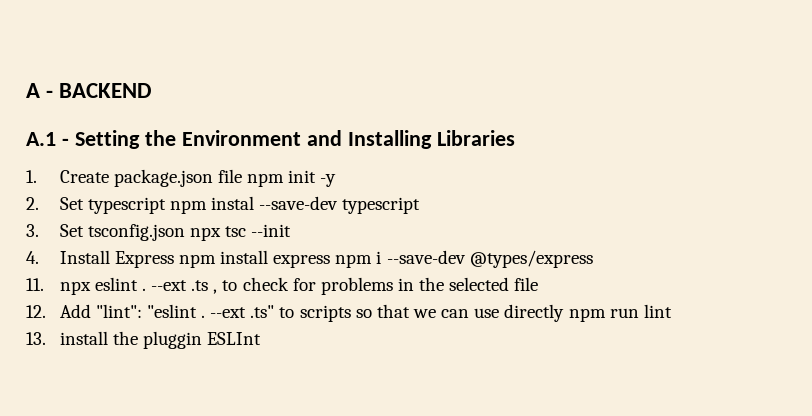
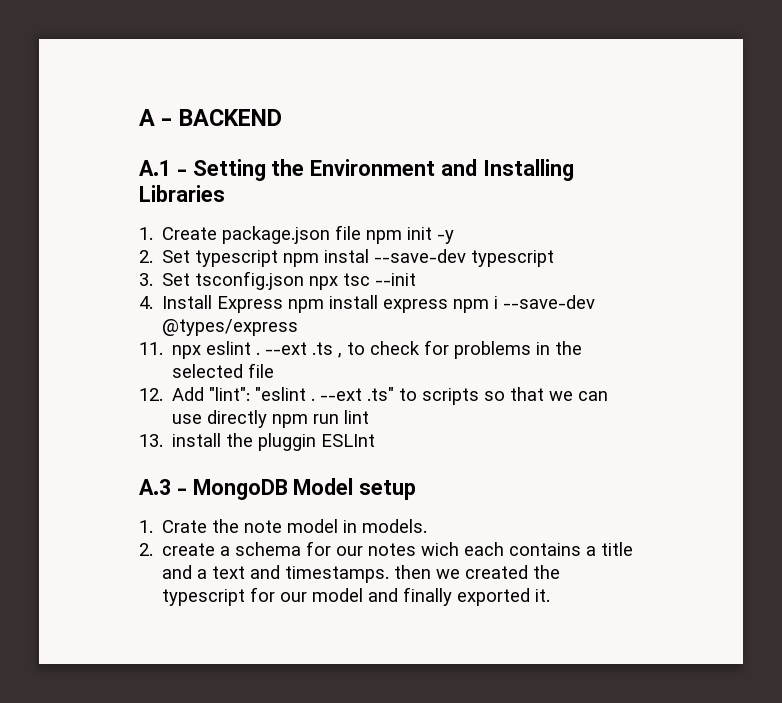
+ A.3 - MongoDB Model setup
+ 1. Crate the note model in models.
+ 2. create a schema for our notes wich each contains a title and a text and timestamps. then we created the typescript for our model and finally exported it.

